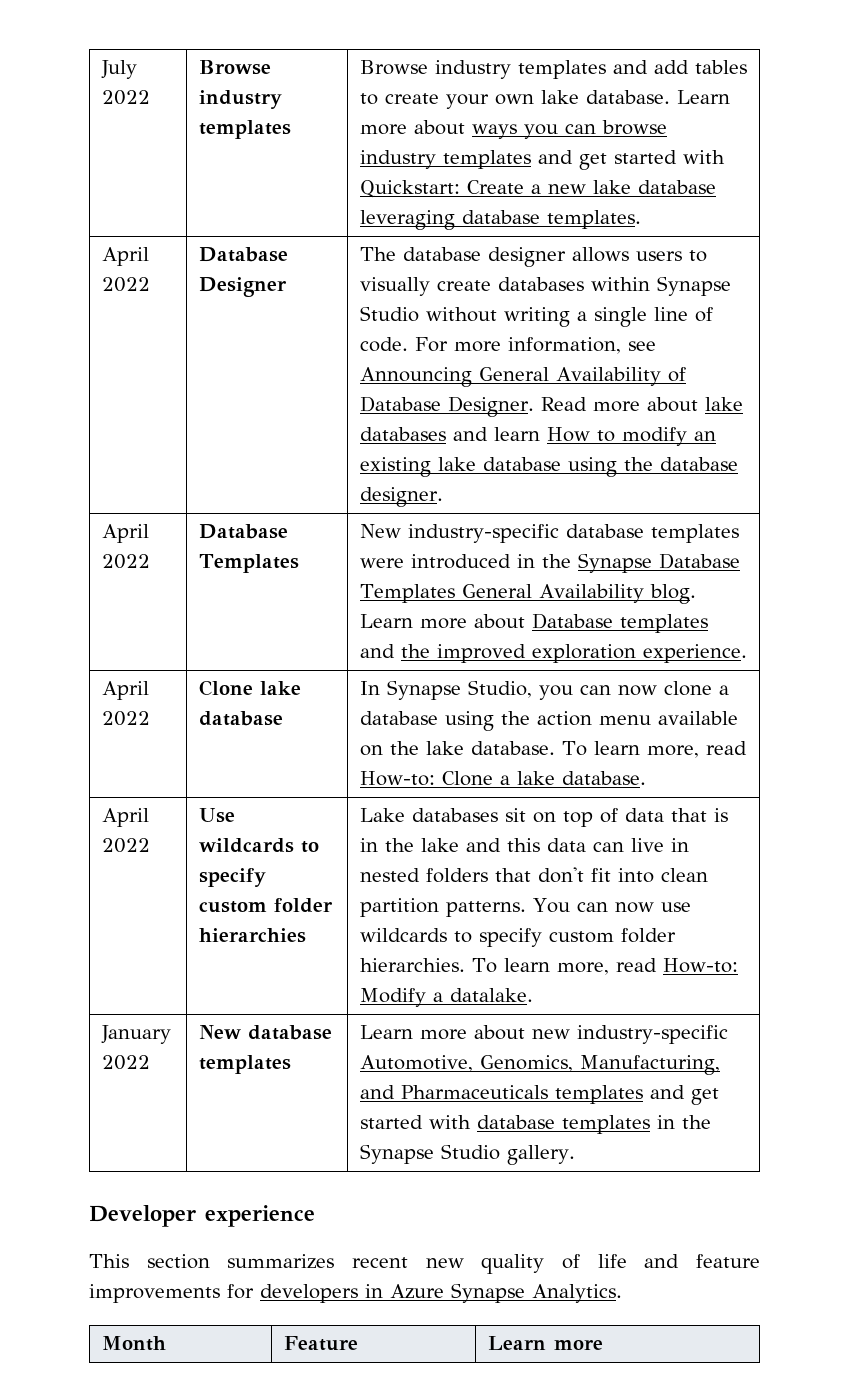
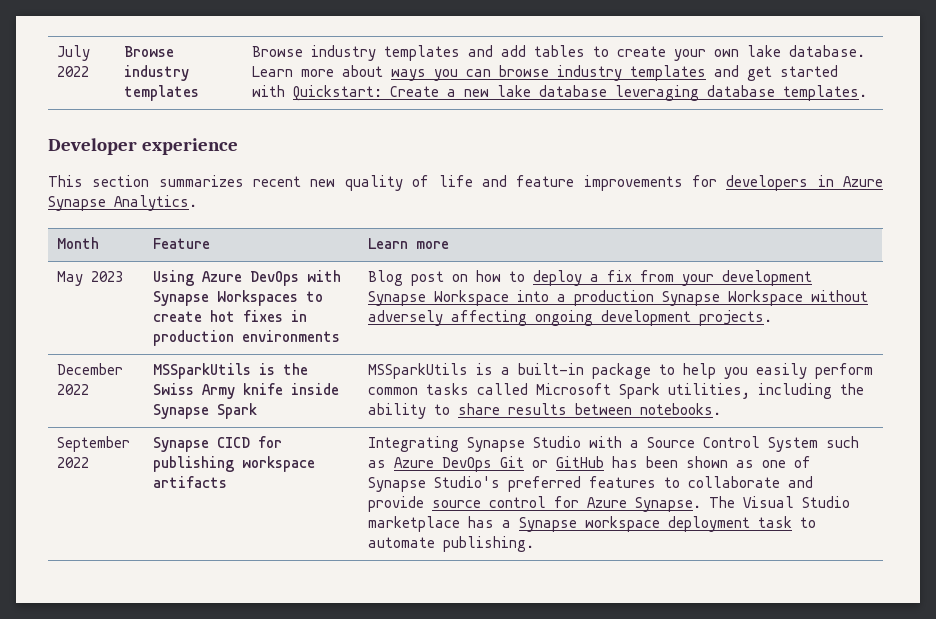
- April 2022 | Database Designer | The database designer allows users to visually create databases within Synapse Studio without writing a single line of code. For more information, see Announcing General Availability of Database Designer. Read more about lake databases and learn How to modify an existing lake database using the database designer.
- April 2022 | Database Templates | New industry-specific database templates were introduced in the Synapse Database Templates General Availability blog. Learn more about Database templates and the improved exploration experience.
- April 2022 | Clone lake database | In Synapse Studio, you can now clone a database using the action menu available on the lake database. To learn more, read How-to: Clone a lake database.
- April 2022 | Use wildcards to specify custom folder hierarchies | Lake databases sit on top of data that is in the lake and this data can live in nested folders that don't fit into clean partition patterns. You can now use wildcards to specify custom folder hierarchies. To learn more, read How-to: Modify a datalake.
- January 2022 | New database templates | Learn more about new industry-specific Automotive, Genomics, Manufacturing, and Pharmaceuticals templates and get started with database templates in the Synapse Studio gallery.
+ May 2023 | Using Azure DevOps with Synapse Workspaces to create hot fixes in production environments | Blog post on how to deploy a fix from your development Synapse Workspace into a production Synapse Workspace without adversely affecting ongoing development projects.
+ December 2022 | MSSparkUtils is the Swiss Army knife inside Synapse Spark | MSSparkUtils is a built-in package to help you easily perform common tasks called Microsoft Spark utilities, including the ability to share results between notebooks.
+ September 2022 | Synapse CICD for publishing workspace artifacts | Integrating Synapse Studio with a Source Control System such as Azure DevOps Git or GitHub has been shown as one of Synapse Studio's preferred features to collaborate and provide source control for Azure Synapse. The Visual Studio marketplace has a Synapse workspace deployment task to automate publishing.

